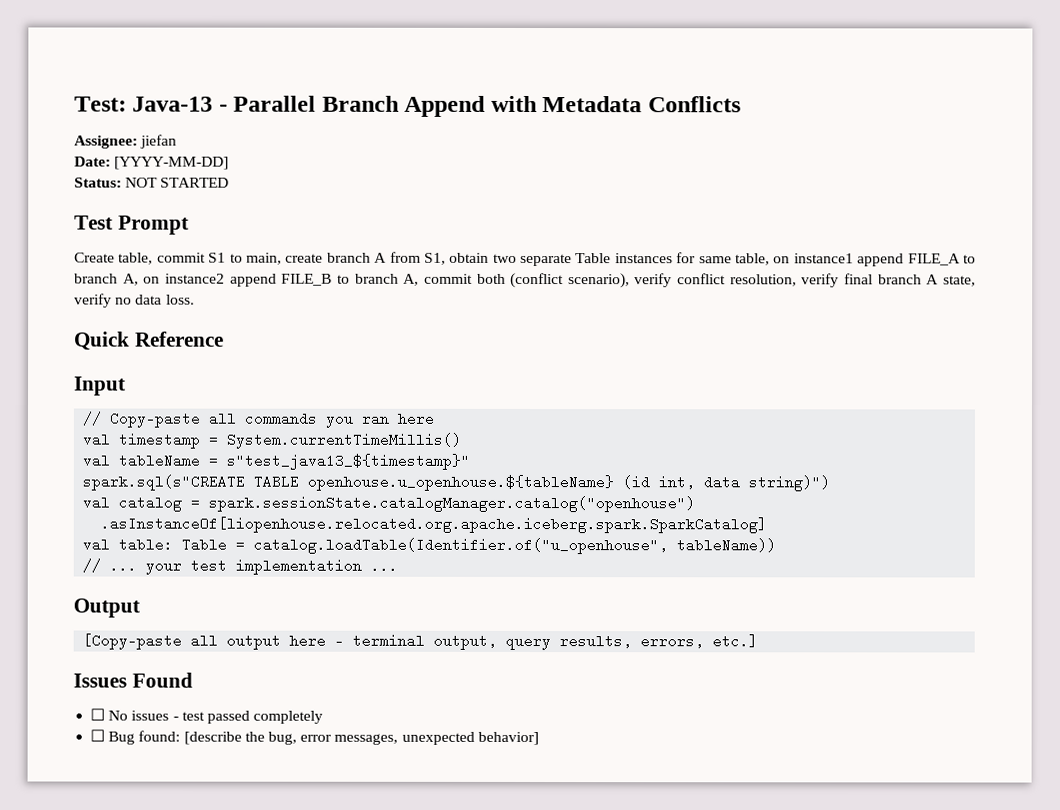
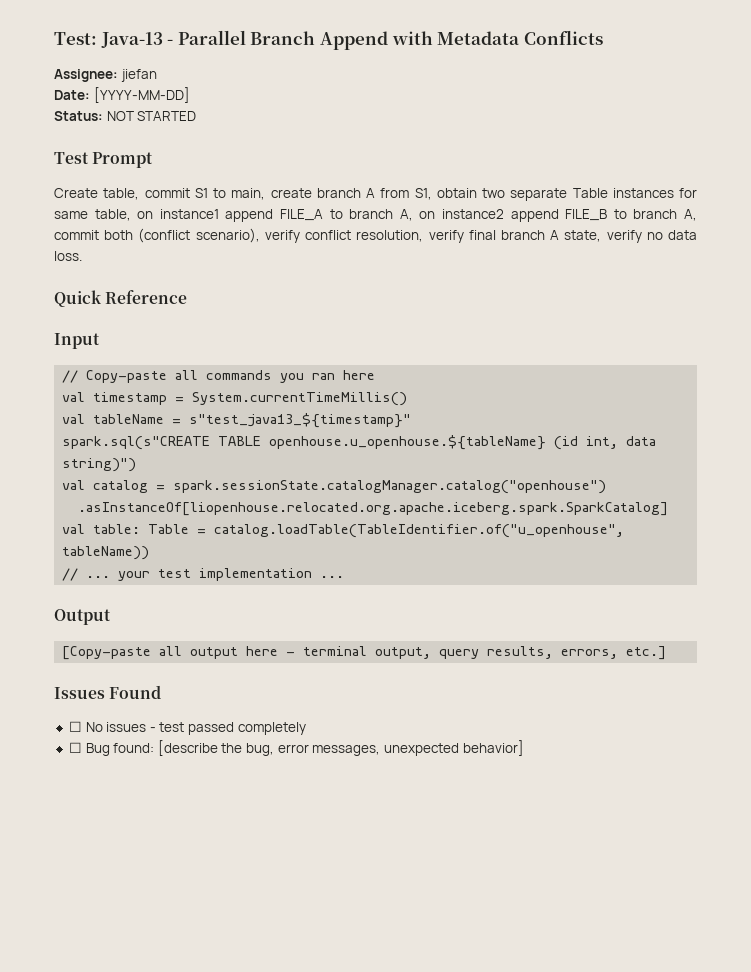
- val table: Table = catalog.loadTable(Identifier.of("u_openhouse", tableName))
+ val table: Table = catalog.loadTable(TableIdentifier.of("u_openhouse", tableName))

